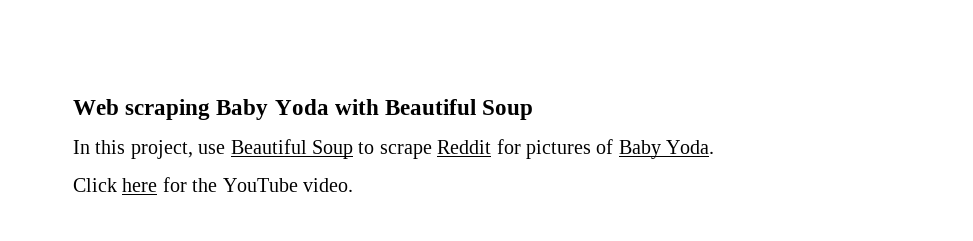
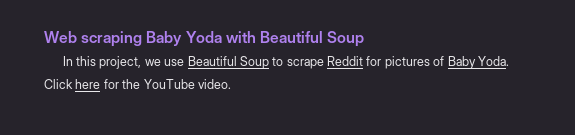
- In this project, use Beautiful Soup to scrape Reddit for pictures of Baby Yoda.
+ In this project, we use Beautiful Soup to scrape Reddit for pictures of Baby Yoda.

